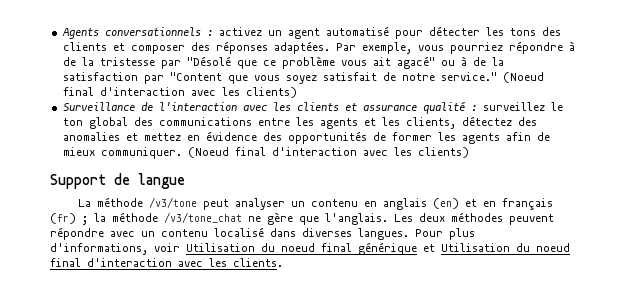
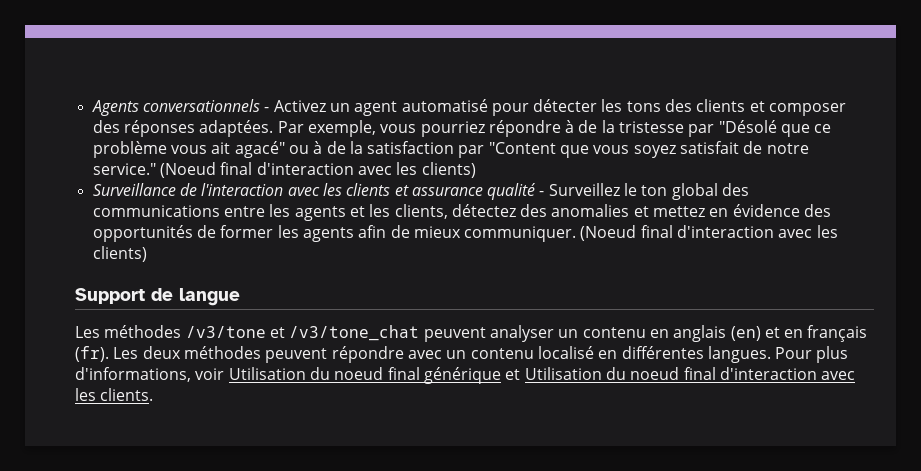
- Agents conversationnels : activez un agent automatisé pour détecter les tons des clients et composer des réponses adaptées.
+ Agents conversationnels - Activez un agent automatisé pour détecter les tons des clients et composer des réponses adaptées.
- Surveillance de l'interaction avec les clients et assurance qualité : surveillez le ton global des communications entre les agents et les clients, détectez des anomalies et mettez en évidence des opportunités de former les agents afin de mieux communiquer.
+ Surveillance de l'interaction avec les clients et assurance qualité - Surveillez le ton global des communications entre les agents et les clients, détectez des anomalies et mettez en évidence des opportunités de former les agents afin de mieux communiquer.
- La méthode /v3/tone peut analyser un contenu en anglais (en) et en français (fr) ; la méthode /v3/tone_chat ne gère que l'anglais.
+ Les méthodes /v3/tone et /v3/tone_chat peuvent analyser un contenu en anglais (en) et en français (fr).
- Les deux méthodes peuvent répondre avec un contenu localisé dans diverses langues.
+ Les deux méthodes peuvent répondre avec un contenu localisé en différentes langues.

